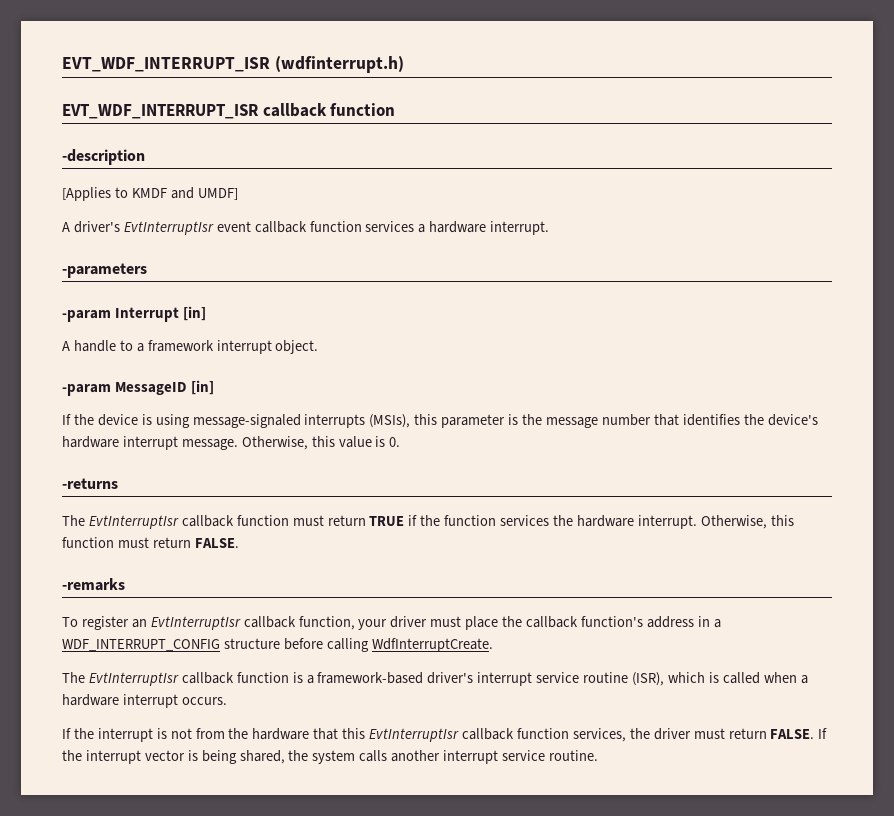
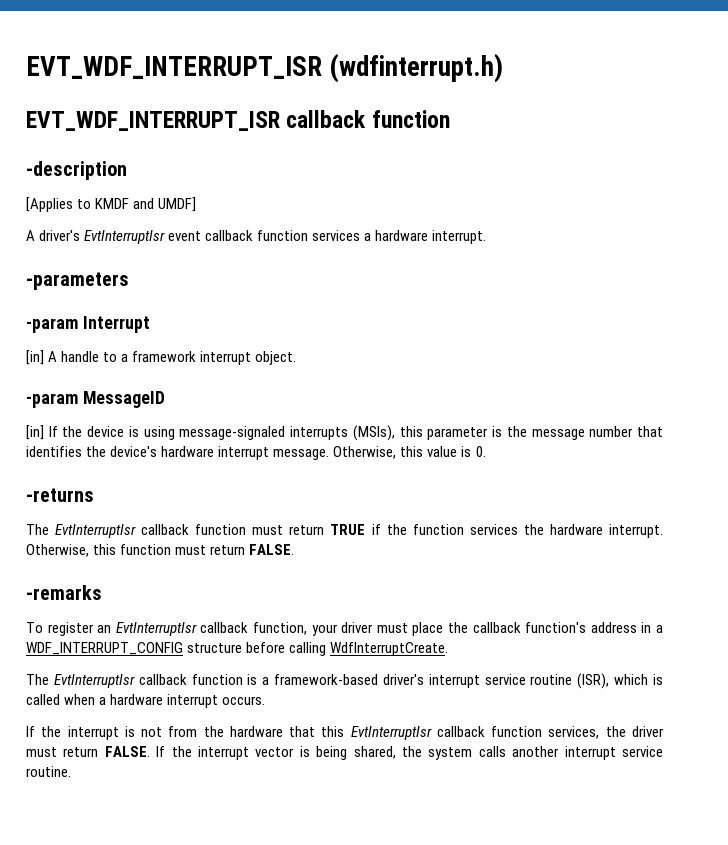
- -param Interrupt [in]
- A handle to a framework interrupt object.
+ -param Interrupt
+ [in] A handle to a framework interrupt object.
- -param MessageID [in]
- If the device is using message-signaled interrupts (MSIs), this parameter is the message number that identifies the device's hardware interrupt message.
+ -param MessageID
+ [in] If the device is using message-signaled interrupts (MSIs), this parameter is the message number that identifies the device's hardware interrupt message.

